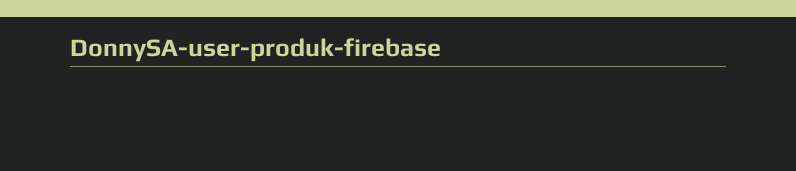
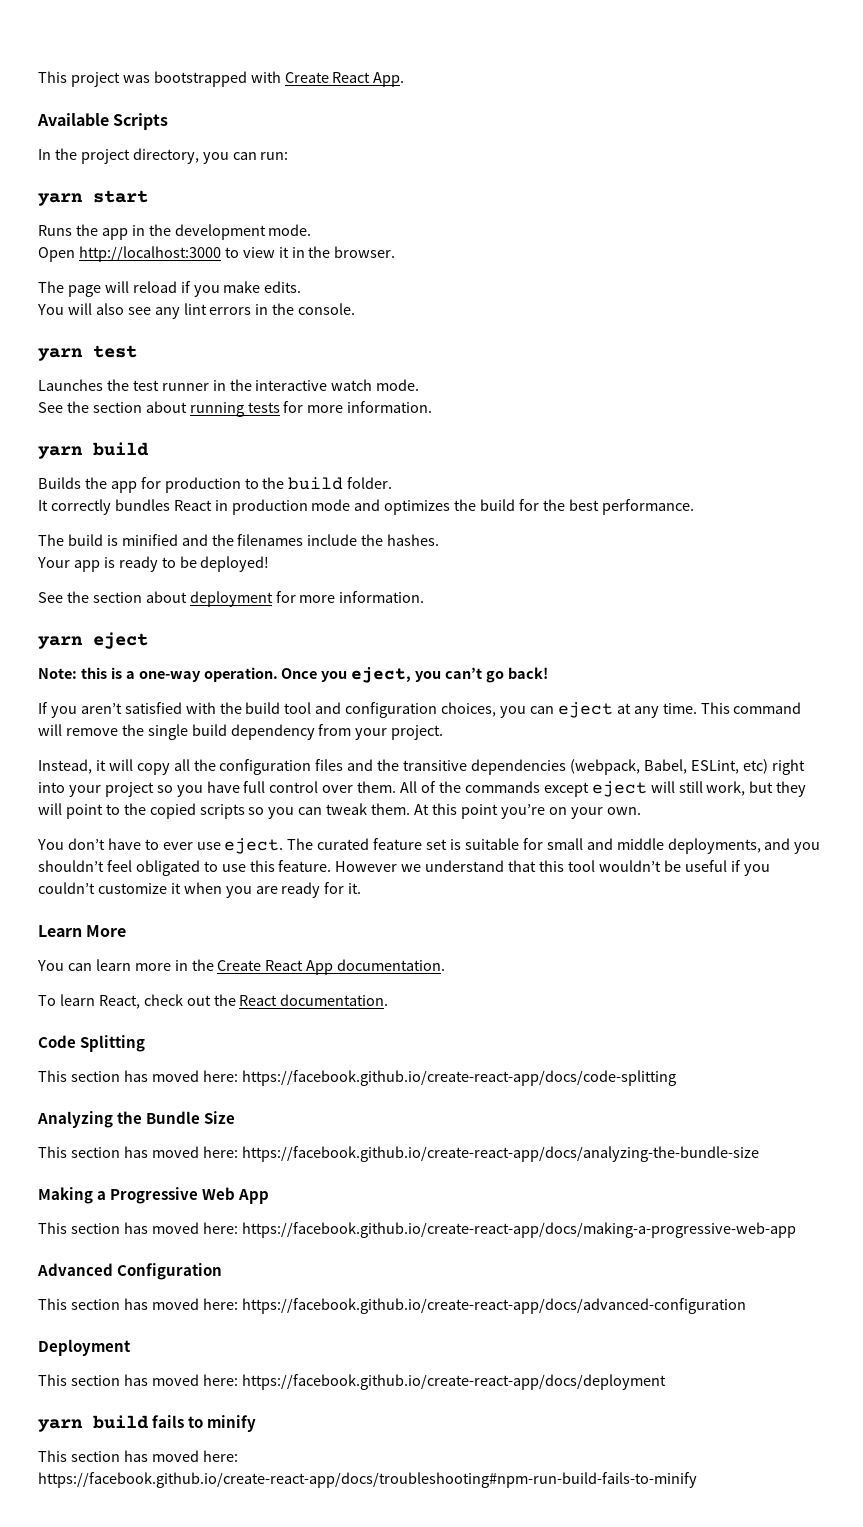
- DonnySA-user-produk-firebase
+ This project was bootstrapped with Create React App.
+ Available Scripts
+ In the project directory, you can run:
+ yarn start
+ Runs the app in the development mode.
+ Open http://localhost:3000 to view it in the browser.
+ The page will reload if you make edits.
+ You will also see any lint errors in the console.
+ yarn test
+ Launches the test runner in the interactive watch mode.
+ See the section about running tests for more information.
+ yarn build
+ Builds the app for production to the build folder.
+ It correctly bundles React in production mode and optimizes the build for the best performance.
+ The build is minified and the filenames include the hashes.
+ Your app is ready to be deployed!
+ See the section about deployment for more information.
+ yarn eject
+ Note: this is a one-way operation. Once you eject, you can’t go back!
+ If you aren’t satisfied with the build tool and configuration choices, you can eject at any time. This command will remove the single build dependency from your project.
+ Instead, it will copy all the configuration files and the transitive dependencies (webpack, Babel, ESLint, etc) right into your project so you have full control over them. All of the commands except eject will still work, but they will point to the copied scripts so you can tweak them. At this point you’re on your own.
+ You don’t have to ever use eject. The curated feature set is suitable for small and middle deployments, and you shouldn’t feel obligated to use this feature. However we understand that this tool wouldn’t be useful if you couldn’t customize it when you are ready for it.
+ Learn More
+ You can learn more in the Create React App documentation.
+ To learn React, check out the React documentation.
+ Code Splitting
+ This section has moved here: https://facebook.github.io/create-react-app/docs/code-splitting
+ Analyzing the Bundle Size
+ This section has moved here: https://facebook.github.io/create-react-app/docs/analyzing-the-bundle-size
+ Making a Progressive Web App
+ This section has moved here: https://facebook.github.io/create-react-app/docs/making-a-progressive-web-app
+ Advanced Configuration
+ This section has moved here: https://facebook.github.io/create-react-app/docs/advanced-configuration
+ Deployment
+ This section has moved here: https://facebook.github.io/create-react-app/docs/deployment
+ yarn build fails to minify
+ This section has moved here: https://facebook.github.io/create-react-app/docs/troubleshooting#npm-run-build-fails-to-minify

